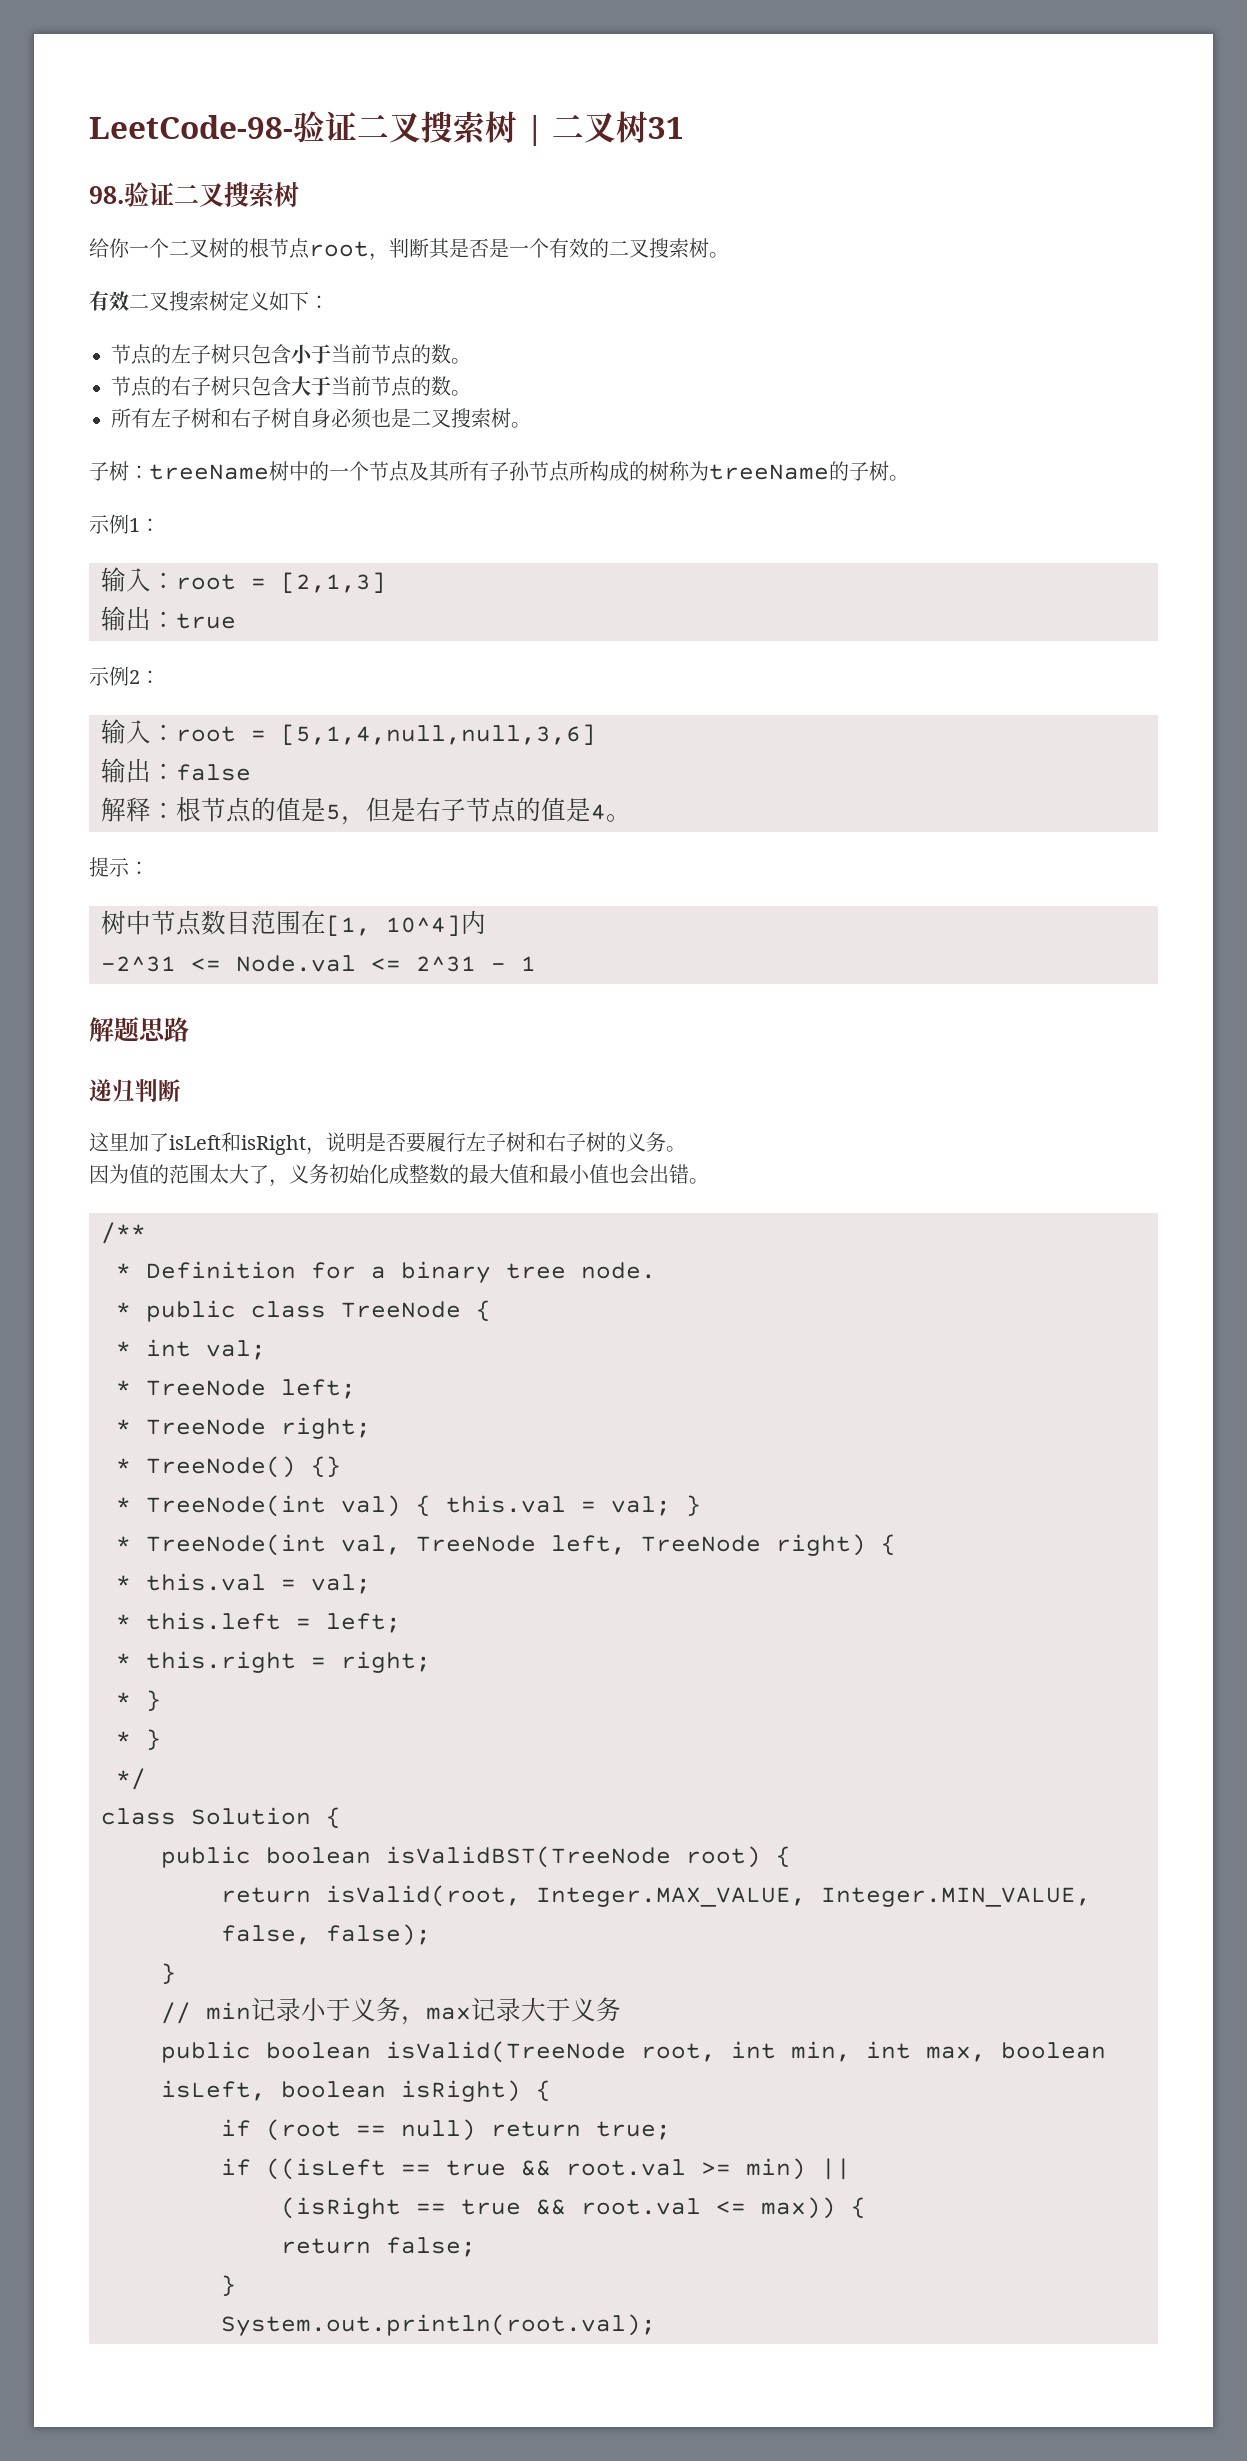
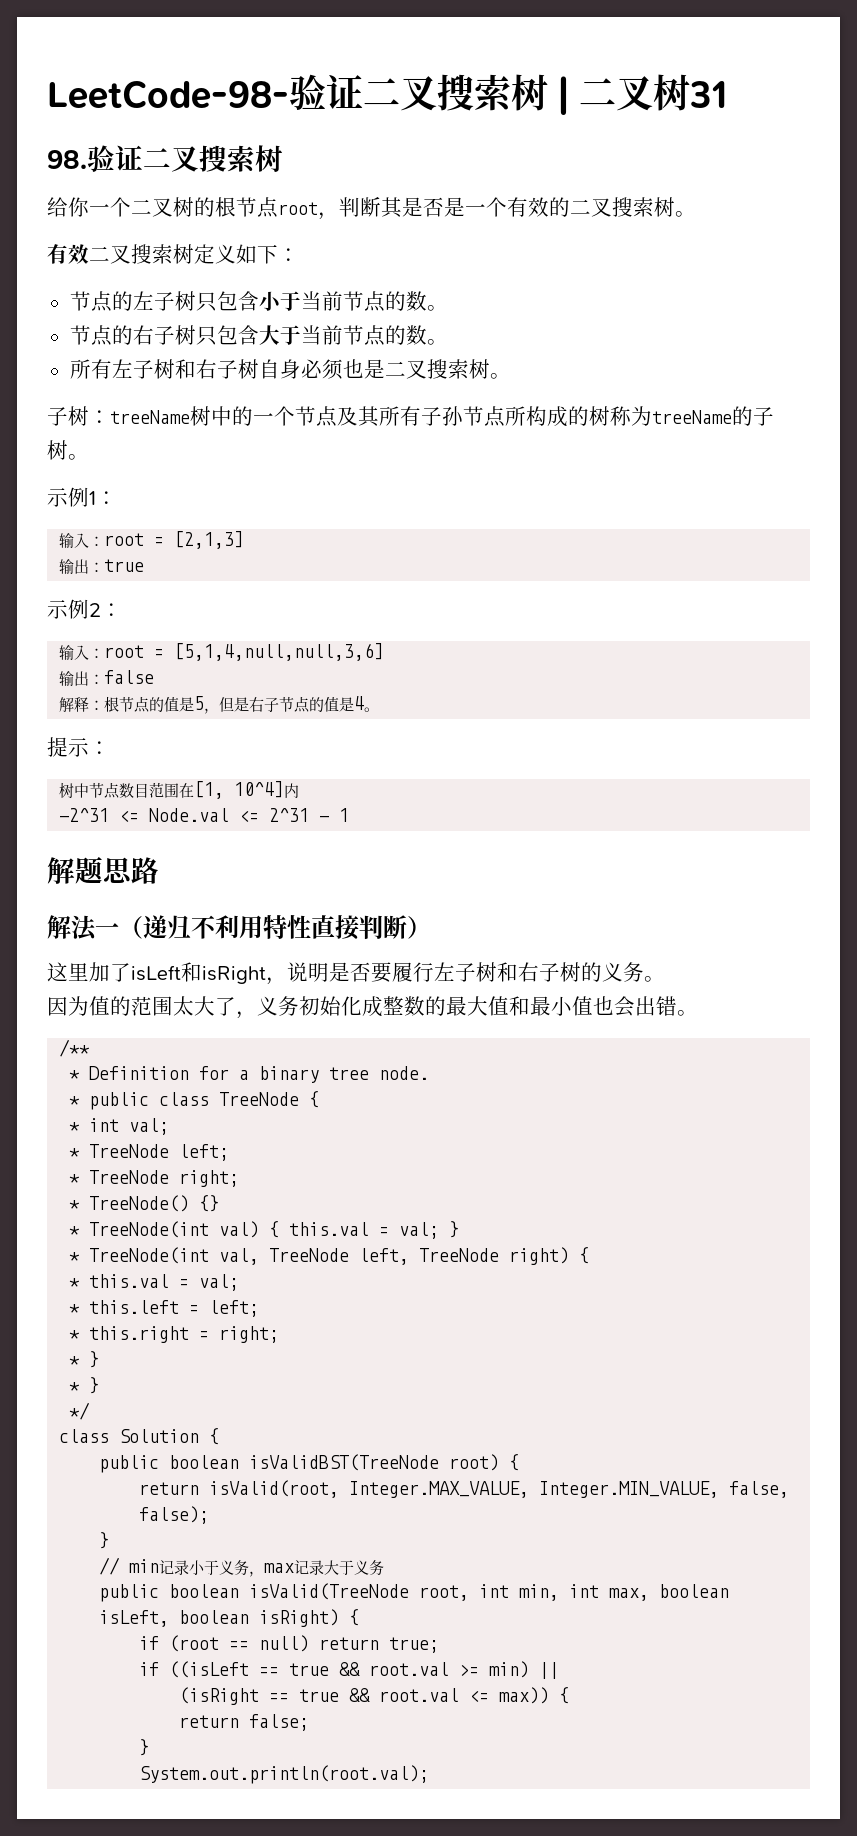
- 递归判断
+ 解法一（递归不利用特性直接判断）

